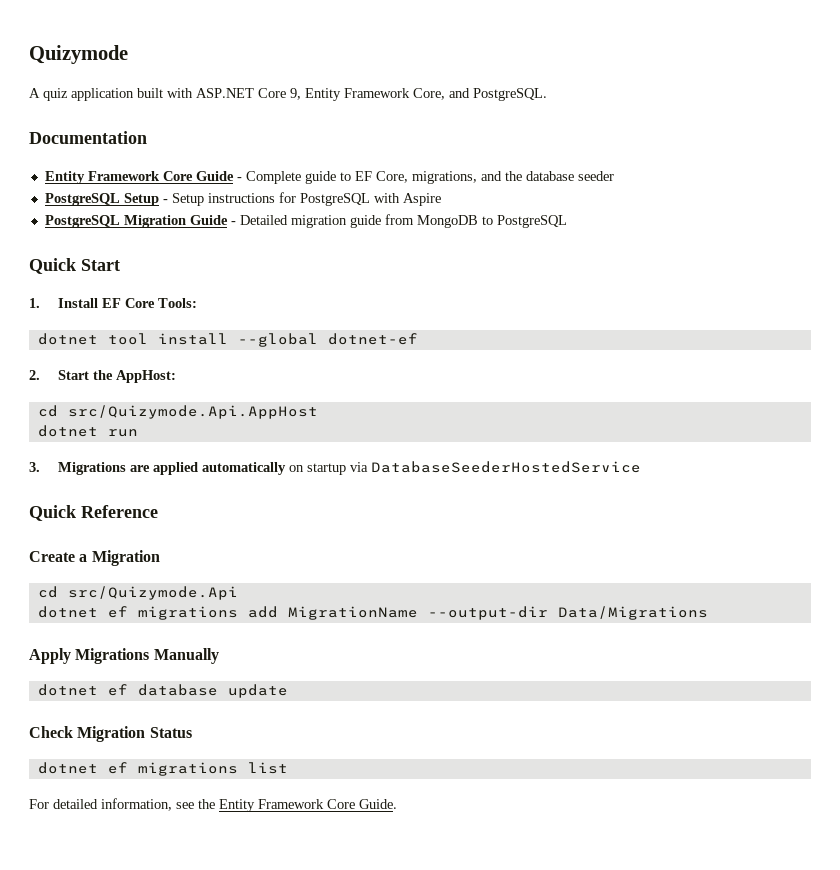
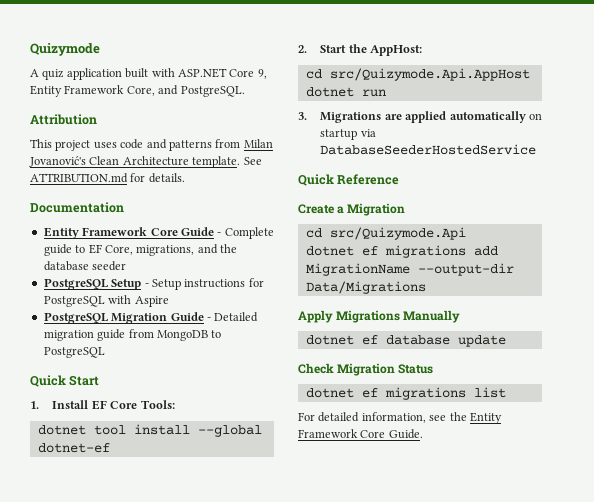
+ Attribution
+ This project uses code and patterns from Milan Jovanović's Clean Architecture template. See ATTRIBUTION.md for details.

